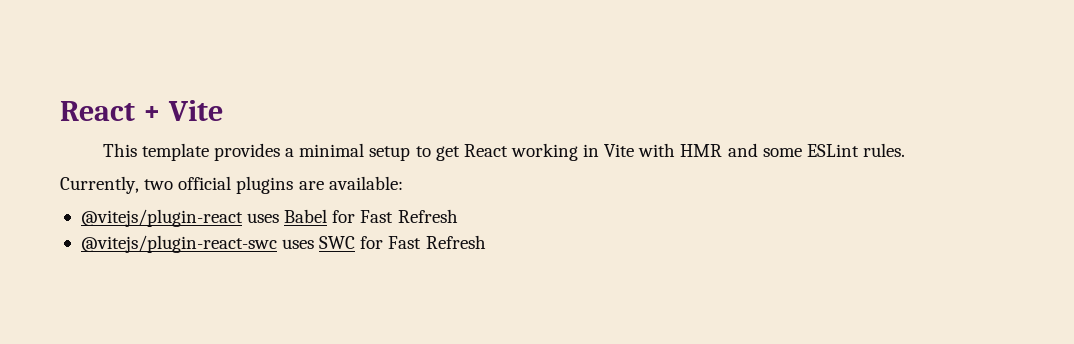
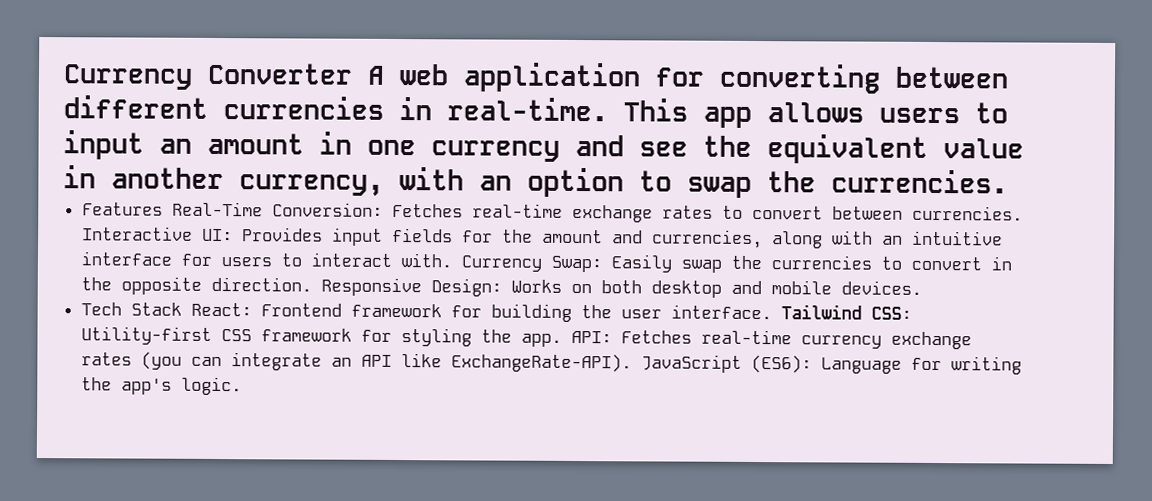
- React + Vite
- This template provides a minimal setup to get React working in Vite with HMR and some ESLint rules.
- Currently, two official plugins are available:
- @vitejs/plugin-react uses Babel for Fast Refresh
- @vitejs/plugin-react-swc uses SWC for Fast Refresh
+ Currency Converter A web application for converting between different currencies in real-time. This app allows users to input an amount in one currency and see the equivalent value in another currency, with an option to swap the currencies.
+ Features Real-Time Conversion: Fetches real-time exchange rates to convert between currencies. Interactive UI: Provides input fields for the amount and currencies, along with an intuitive interface for users to interact with. Currency Swap: Easily swap the currencies to convert in the opposite direction. Responsive Design: Works on both desktop and mobile devices.
+ Tech Stack React: Frontend framework for building the user interface. Tailwind CSS: Utility-first CSS framework for styling the app. API: Fetches real-time currency exchange rates (you can integrate an API like ExchangeRate-API). JavaScript (ES6): Language for writing the app's logic.

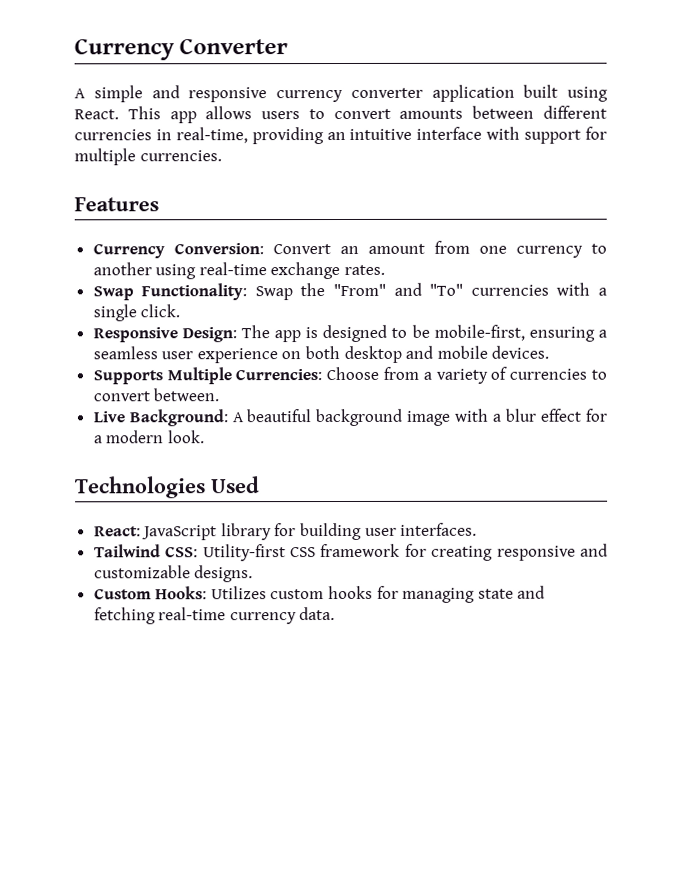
- Currency Converter A web application for converting between different currencies in real-time.
+ Currency Converter
+ A simple and responsive currency converter application built using React.
- This app allows users to input an amount in one currency and see the equivalent value in another currency, with an option to swap the currencies.
- Features Real-Time Conversion: Fetches real-time exchange rates to convert between currencies. Interactive UI: Provides input fields for the amount and currencies, along with an intuitive interface for users to interact with. Currency Swap: Easily swap the currencies to convert in the opposite direction. Responsive Design: Works on both desktop and mobile devices.
+ This app allows users to convert amounts between different currencies in real-time, providing an intuitive interface with support for multiple currencies.
+ Features
+ Currency Conversion: Convert an amount from one currency to another using real-time exchange rates.
+ Swap Functionality: Swap the "From" and "To" currencies with a single click.
+ Responsive Design: The app is designed to be mobile-first, ensuring a seamless user experience on both desktop and mobile devices.
- Tech Stack React: Frontend framework for building the user interface. Tailwind CSS: Utility-first CSS framework for styling the app. API: Fetches real-time currency exchange rates (you can integrate an API like ExchangeRate-API). JavaScript (ES6): Language for writing the app's logic.
+ Supports Multiple Currencies: Choose from a variety of currencies to convert between.
+ Live Background: A beautiful background image with a blur effect for a modern look.
+ Technologies Used
+ React: JavaScript library for building user interfaces.
+ Tailwind CSS: Utility-first CSS framework for creating responsive and customizable designs.
+ Custom Hooks: Utilizes custom hooks for managing state and fetching real-time currency data.

